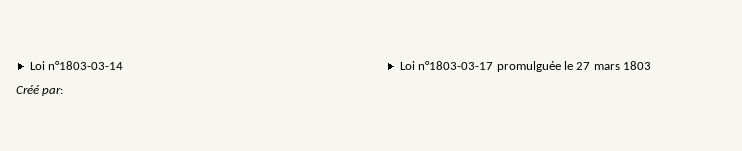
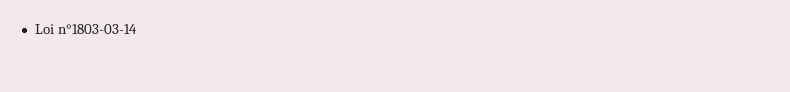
- Créé par:
- Loi n°1803-03-17 promulguée le 27 mars 1803

